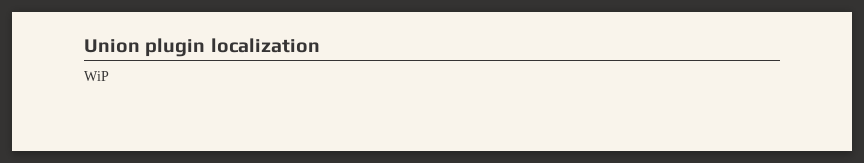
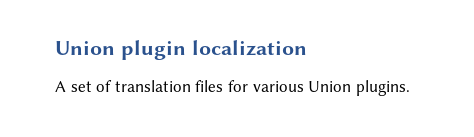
- WiP
+ A set of translation files for various Union plugins.

